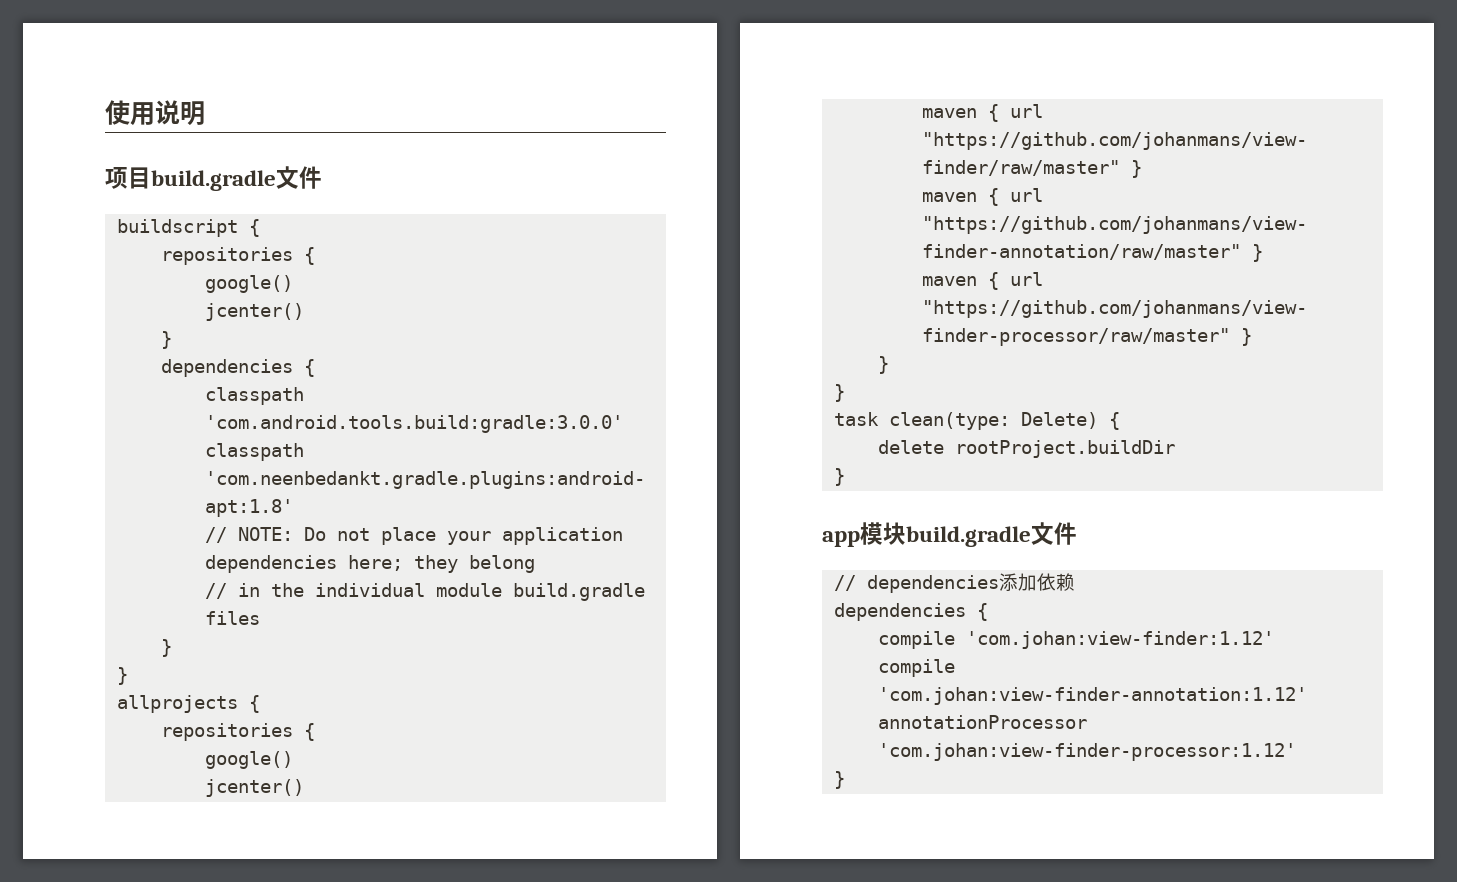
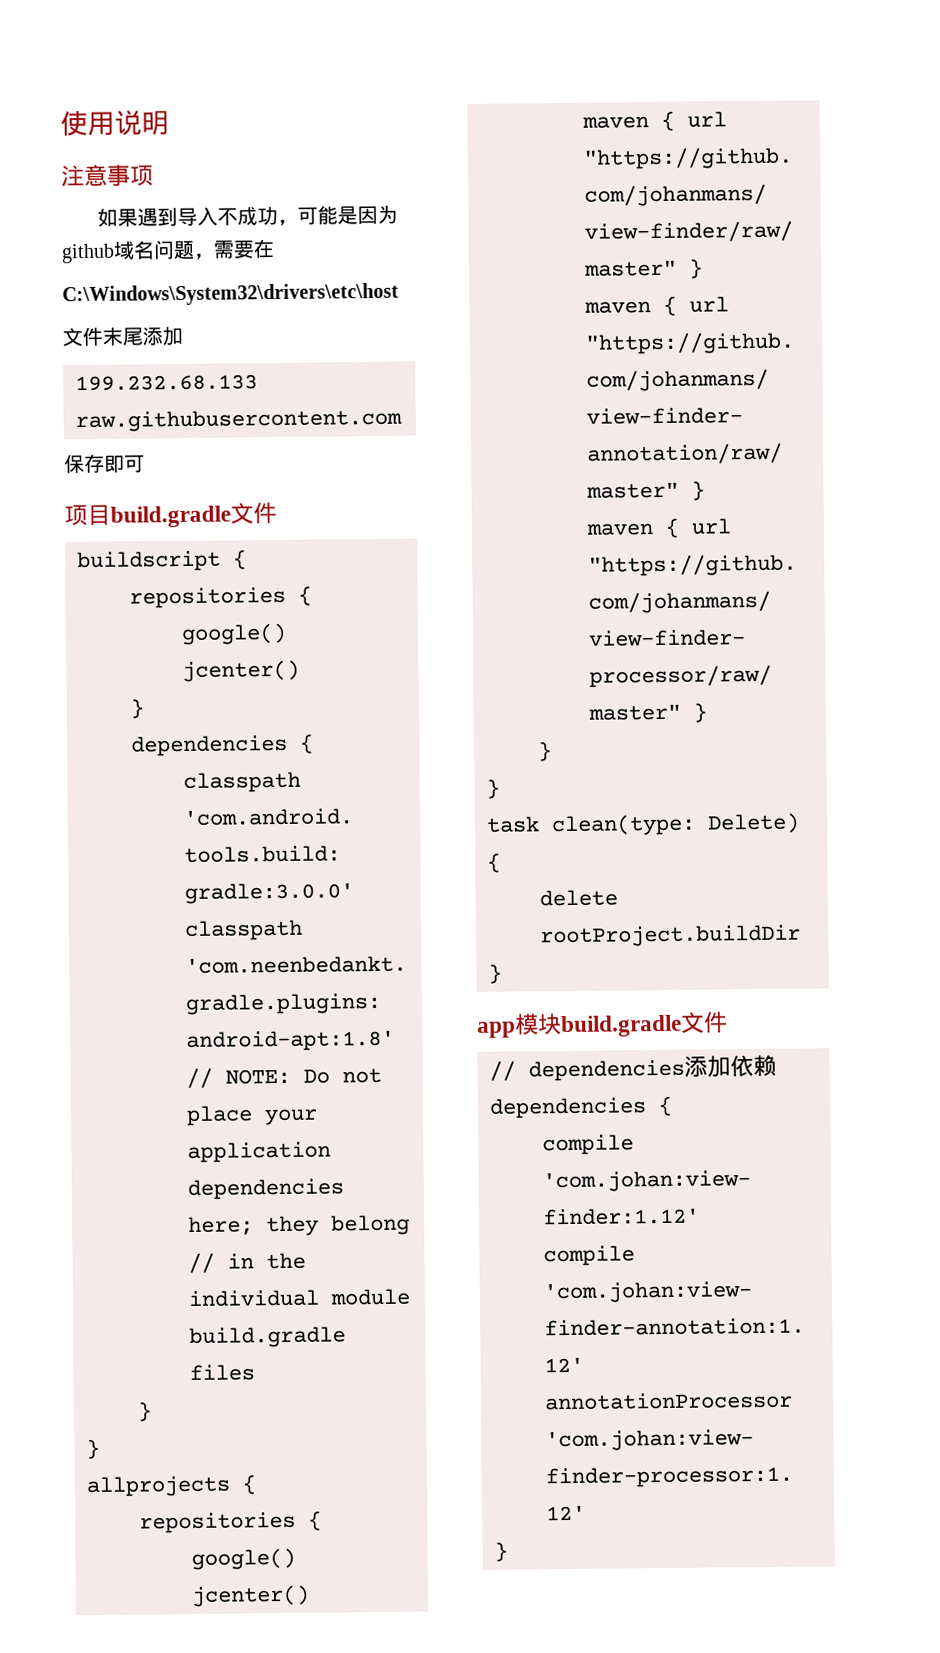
+ 注意事项
+ 如果遇到导入不成功，可能是因为github域名问题，需要在
+ C:\Windows\System32\drivers\etc\host
+ 文件末尾添加
+ 199.232.68.133 raw.githubusercontent.com
+ 保存即可

